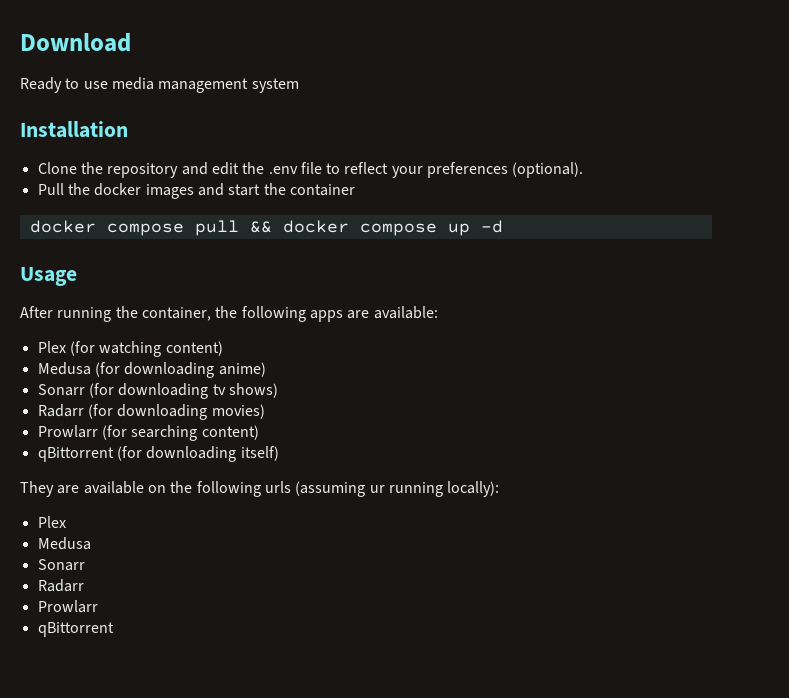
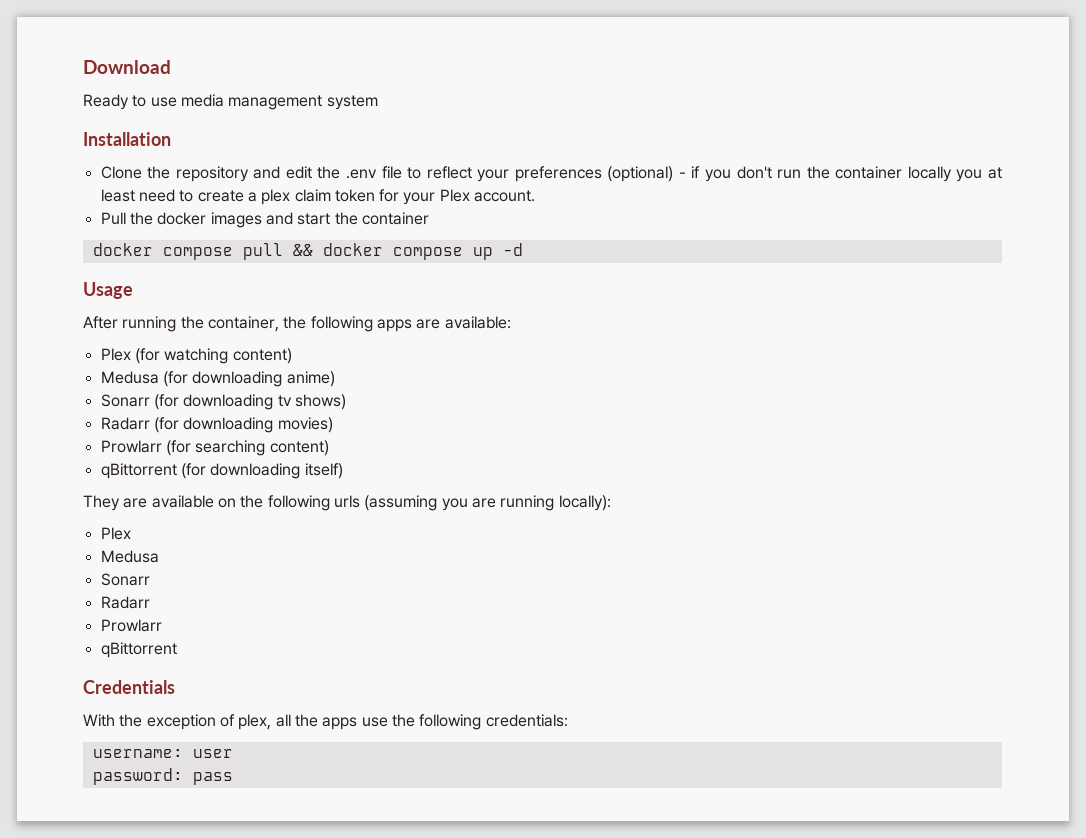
- Clone the repository and edit the .env file to reflect your preferences (optional).
+ Clone the repository and edit the .env file to reflect your preferences (optional) - if you don't run the container locally you at least need to create a plex claim token for your Plex account.
- They are available on the following urls (assuming ur running locally):
+ They are available on the following urls (assuming you are running locally):
+ Credentials
+ With the exception of plex, all the apps use the following credentials:
+ username: user
+ password: pass

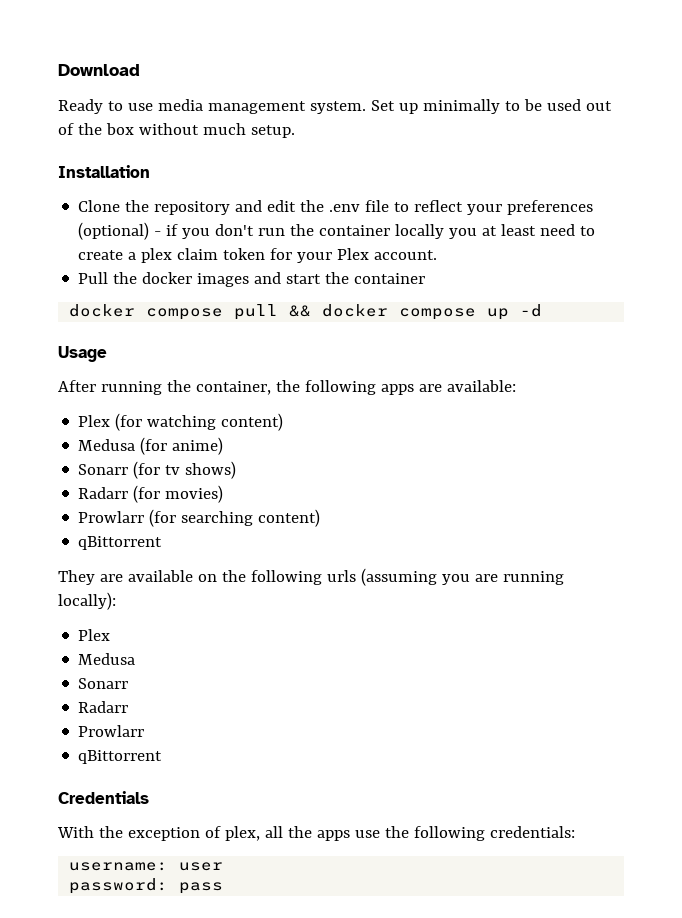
- Ready to use media management system
+ Ready to use media management system. Set up minimally to be used out of the box without much setup.
- Medusa (for downloading anime)
+ Medusa (for anime)
- Sonarr (for downloading tv shows)
+ Sonarr (for tv shows)
- Radarr (for downloading movies)
+ Radarr (for movies)
  Prowlarr (for searching content)
- qBittorrent (for downloading itself)
+ qBittorrent

